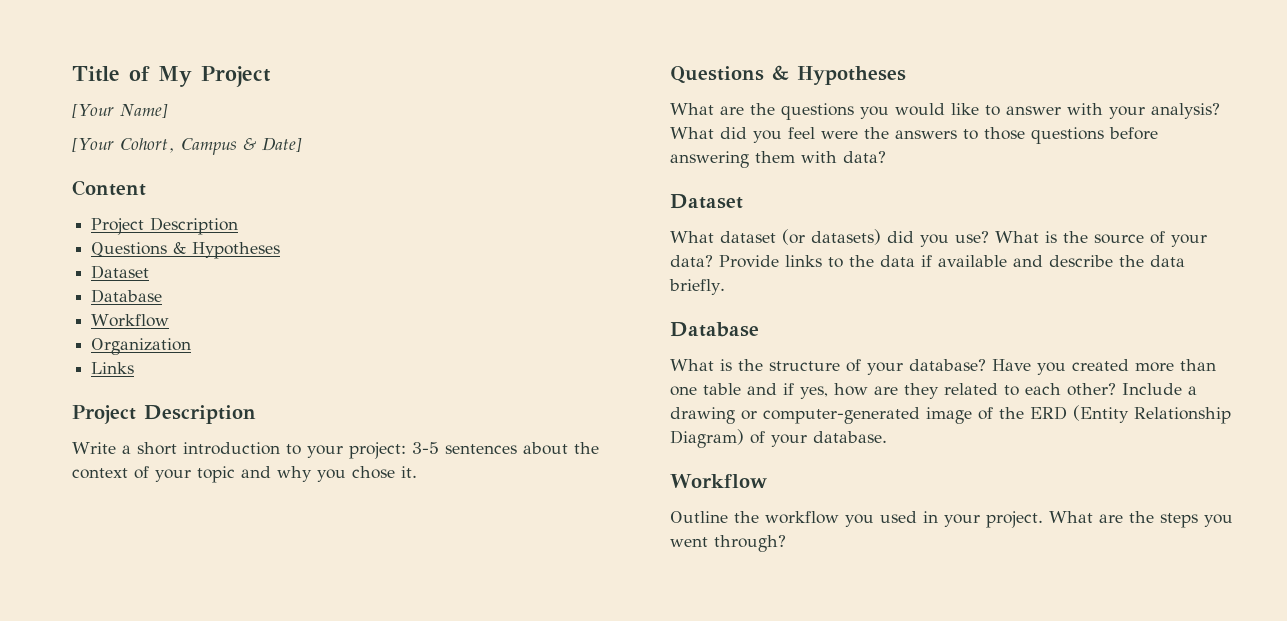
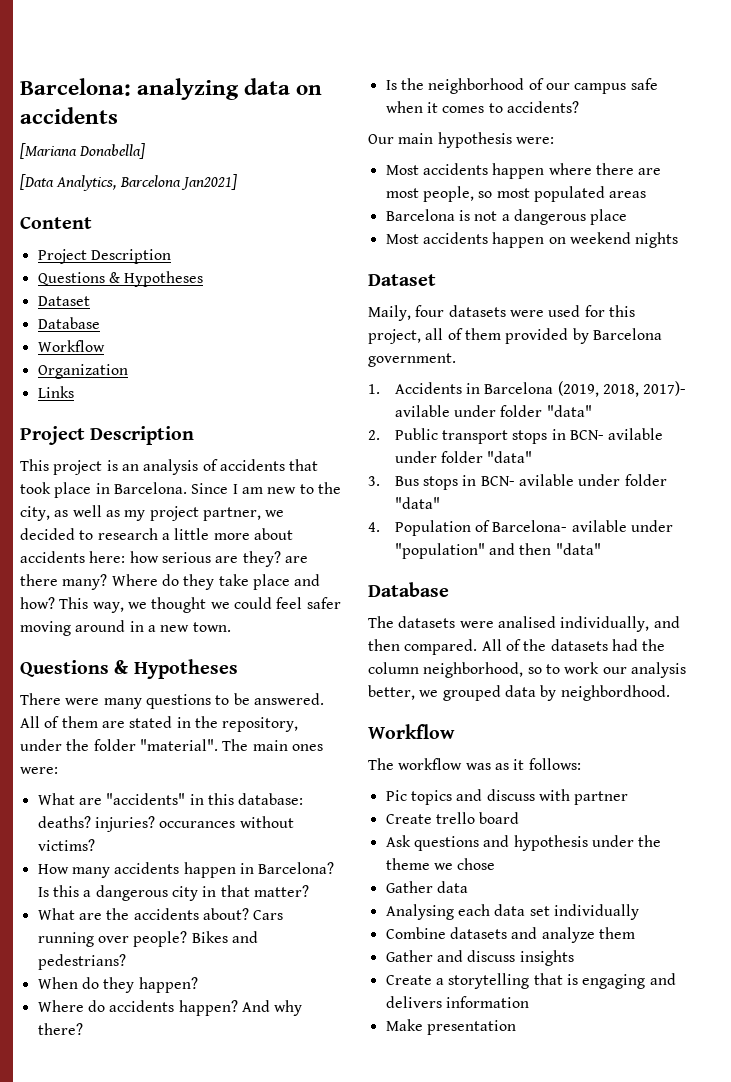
- Title of My Project
- [Your Name]
- [Your Cohort, Campus & Date]
+ Barcelona: analyzing data on accidents
+ [Mariana Donabella]
+ [Data Analytics, Barcelona Jan2021]
- Write a short introduction to your project: 3-5 sentences about the context of your topic and why you chose it.
+ This project is an analysis of accidents that took place in Barcelona. Since I am new to the city, as well as my project partner, we decided to research a little more about accidents here: how serious are they? are there many? Where do they take place and how? This way, we thought we could feel safer moving around in a new town.
  Questions & Hypotheses
- What are the questions you would like to answer with your analysis? What did you feel were the answers to those questions before answering them with data?
+ There were many questions to be answered. All of them are stated in the repository, under the folder "material". The main ones were:
+ What are "accidents" in this database: deaths? injuries? occurances without victims?
+ How many accidents happen in Barcelona? Is this a dangerous city in that matter?
+ What are the accidents about? Cars running over people? Bikes and pedestrians?
+ When do they happen?
+ Where do accidents happen? And why there?
+ Is the neighborhood of our campus safe when it comes to accidents?
+ Our main hypothesis were:
+ Most accidents happen where there are most people, so most populated areas
+ Barcelona is not a dangerous place
+ Most accidents happen on weekend nights
  Dataset
- What dataset (or datasets) did you use? What is the source of your data? Provide links to the data if available and describe the data briefly.
+ Maily, four datasets were used for this project, all of them provided by Barcelona government.
+ 1. Accidents in Barcelona (2019, 2018, 2017)- avilable under folder "data"
+ 2. Public transport stops in BCN- avilable under folder "data"
+ 3. Bus stops in BCN- avilable under folder "data"
+ 4. Population of Barcelona- avilable under "population" and then "data"
  Database
- What is the structure of your database? Have you created more than one table and if yes, how are they related to each other? Include a drawing or computer-generated image of the ERD (Entity Relationship Diagram) of your database.
+ The datasets were analised individually, and then compared. All of the datasets had the column neighborhood, so to work our analysis better, we grouped data by neighbordhood.
  Workflow
- Outline the workflow you used in your project. What are the steps you went through?
+ The workflow was as it follows:
+ Pic topics and discuss with partner
+ Create trello board
+ Ask questions and hypothesis under the theme we chose
+ Gather data
+ Analysing each data set individually
+ Combine datasets and analyze them
+ Gather and discuss insights
+ Create a storytelling that is engaging and delivers information
+ Make presentation

